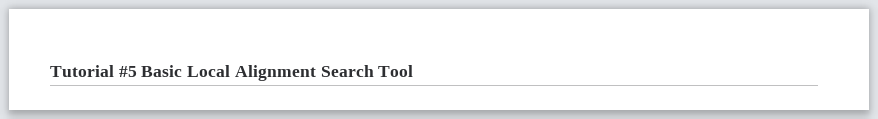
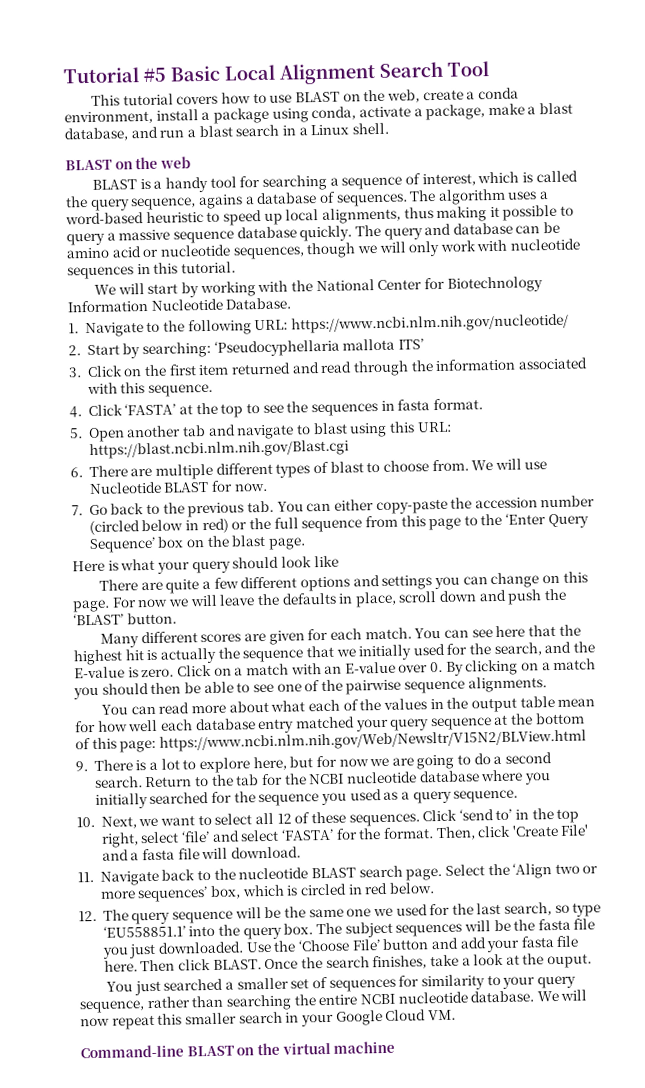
+ This tutorial covers how to use BLAST on the web, create a conda environment, install a package using conda, activate a package, make a blast database, and run a blast search in a Linux shell.
+ BLAST on the web
+ BLAST is a handy tool for searching a sequence of interest, which is called the query sequence, agains a database of sequences. The algorithm uses a word-based heuristic to speed up local alignments, thus making it possible to query a massive sequence database quickly. The query and database can be amino acid or nucleotide sequences, though we will only work with nucleotide sequences in this tutorial.
+ We will start by working with the National Center for Biotechnology Information Nucleotide Database.
+ 1. Navigate to the following URL: https://www.ncbi.nlm.nih.gov/nucleotide/
+ 2. Start by searching: ‘Pseudocyphellaria mallota ITS’
+ 3. Click on the first item returned and read through the information associated with this sequence.
+ 4. Click ‘FASTA’ at the top to see the sequences in fasta format.
+ 5. Open another tab and navigate to blast using this URL: https://blast.ncbi.nlm.nih.gov/Blast.cgi
+ 6. There are multiple different types of blast to choose from. We will use Nucleotide BLAST for now.
+ 7. Go back to the previous tab. You can either copy-paste the accession number (circled below in red) or the full sequence from this page to the ‘Enter Query Sequence’ box on the blast page.
+ Here is what your query should look like
+ There are quite a few different options and settings you can change on this page. For now we will leave the defaults in place, scroll down and push the ‘BLAST’ button.
+ Many different scores are given for each match. You can see here that the highest hit is actually the sequence that we initially used for the search, and the E-value is zero. Click on a match with an E-value over 0. By clicking on a match you should then be able to see one of the pairwise sequence alignments.
+ You can read more about what each of the values in the output table mean for how well each database entry matched your query sequence at the bottom of this page: https://www.ncbi.nlm.nih.gov/Web/Newsltr/V15N2/BLView.html
+ 9. There is a lot to explore here, but for now we are going to do a second search. Return to the tab for the NCBI nucleotide database where you initially searched for the sequence you used as a query sequence.
+ 10. Next, we want to select all 12 of these sequences. Click ‘send to’ in the top right, select ‘file’ and select ‘FASTA’ for the format. Then, click 'Create File' and a fasta file will download.
+ 11. Navigate back to the nucleotide BLAST search page. Select the ‘Align two or more sequences’ box, which is circled in red below.
+ 12. The query sequence will be the same one we used for the last search, so type ‘EU558851.1’ into the query box. The subject sequences will be the fasta file you just downloaded. Use the ‘Choose File’ button and add your fasta file here. Then click BLAST. Once the search finishes, take a look at the ouput.
+ You just searched a smaller set of sequences for similarity to your query sequence, rather than searching the entire NCBI nucleotide database. We will now repeat this smaller search in your Google Cloud VM.
+ Command-line BLAST on the virtual machine

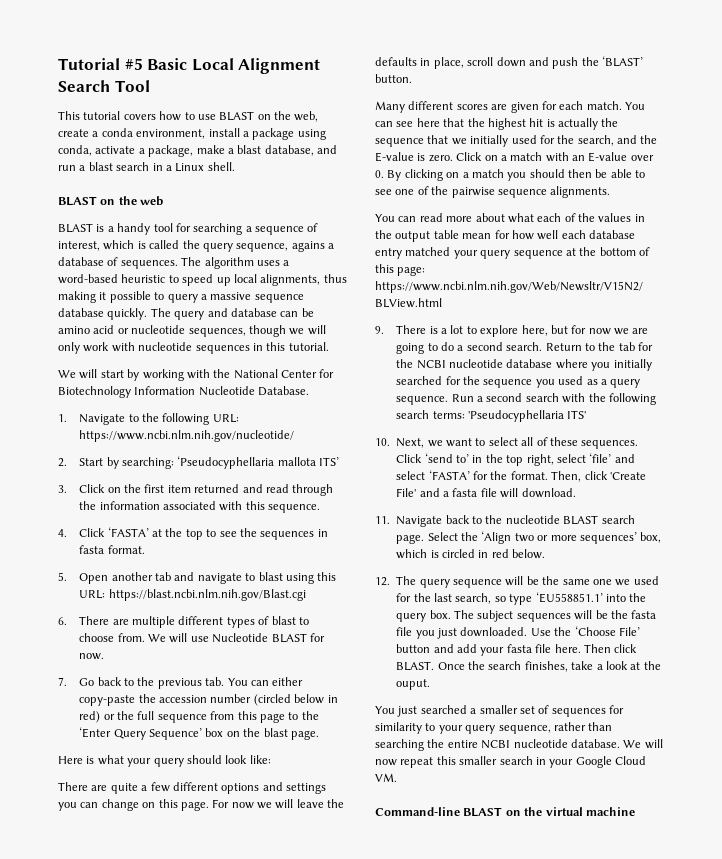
- Here is what your query should look like
+ Here is what your query should look like:
+ Run a second search with the following search terms: 'Pseudocyphellaria ITS'
- 10. Next, we want to select all 12 of these sequences.
+ 10. Next, we want to select all of these sequences.

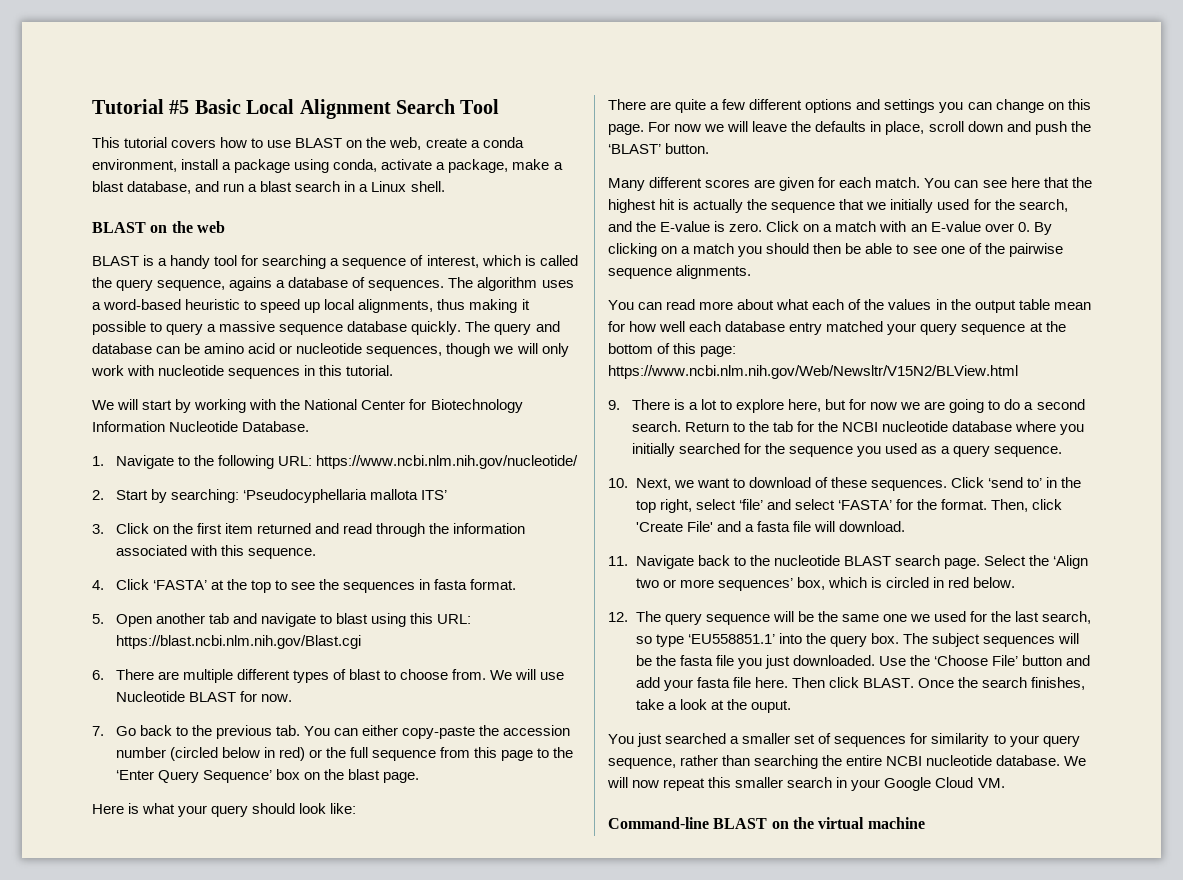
- Run a second search with the following search terms: 'Pseudocyphellaria ITS'
- 10. Next, we want to select all of these sequences.
+ 10. Next, we want to download of these sequences.

